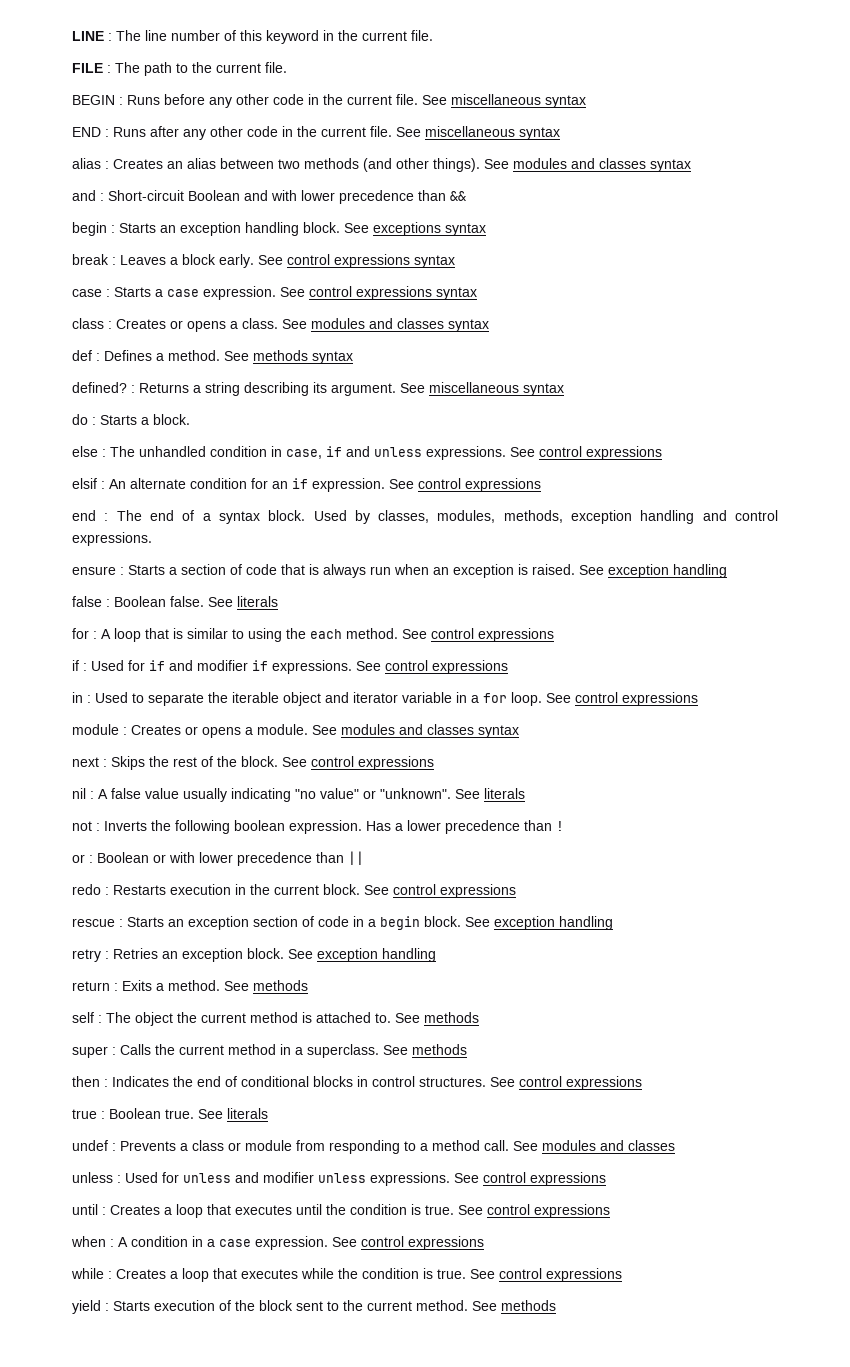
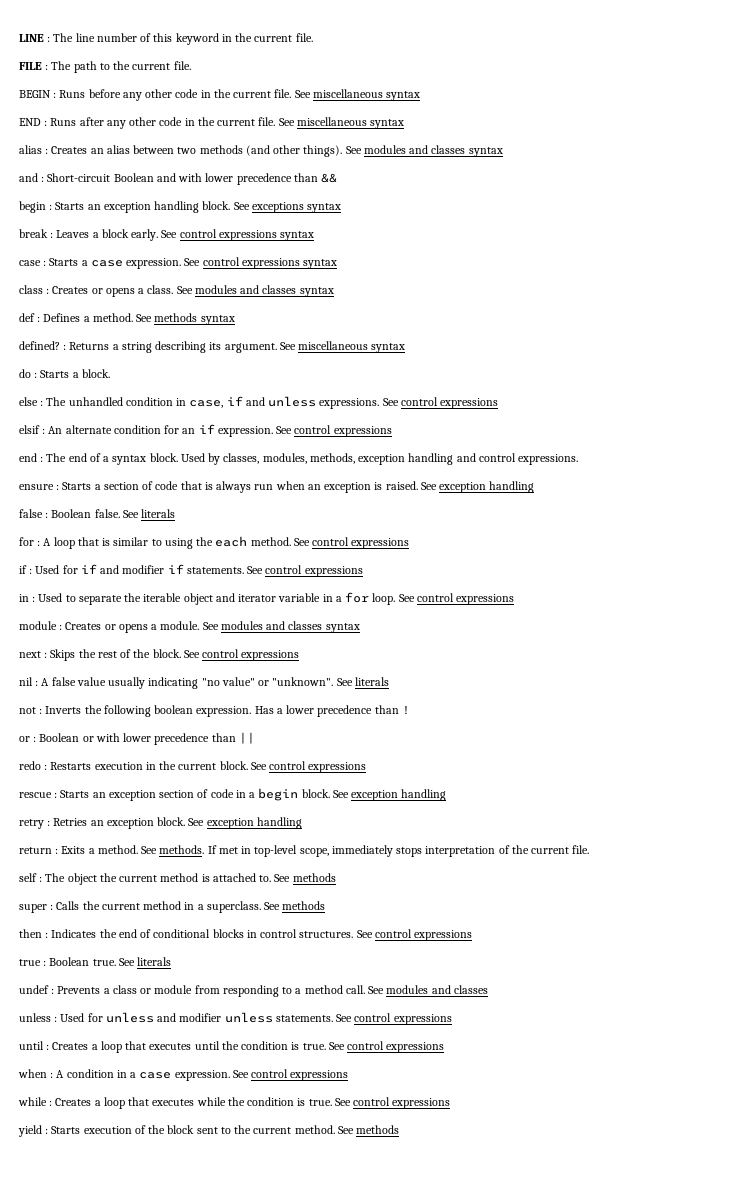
- if : Used for if and modifier if expressions.
+ if : Used for if and modifier if statements.
- return : Exits a method. See methods
+ return : Exits a method. See methods. If met in top-level scope, immediately stops interpretation of the current file.
- unless : Used for unless and modifier unless expressions.
+ unless : Used for unless and modifier unless statements.

